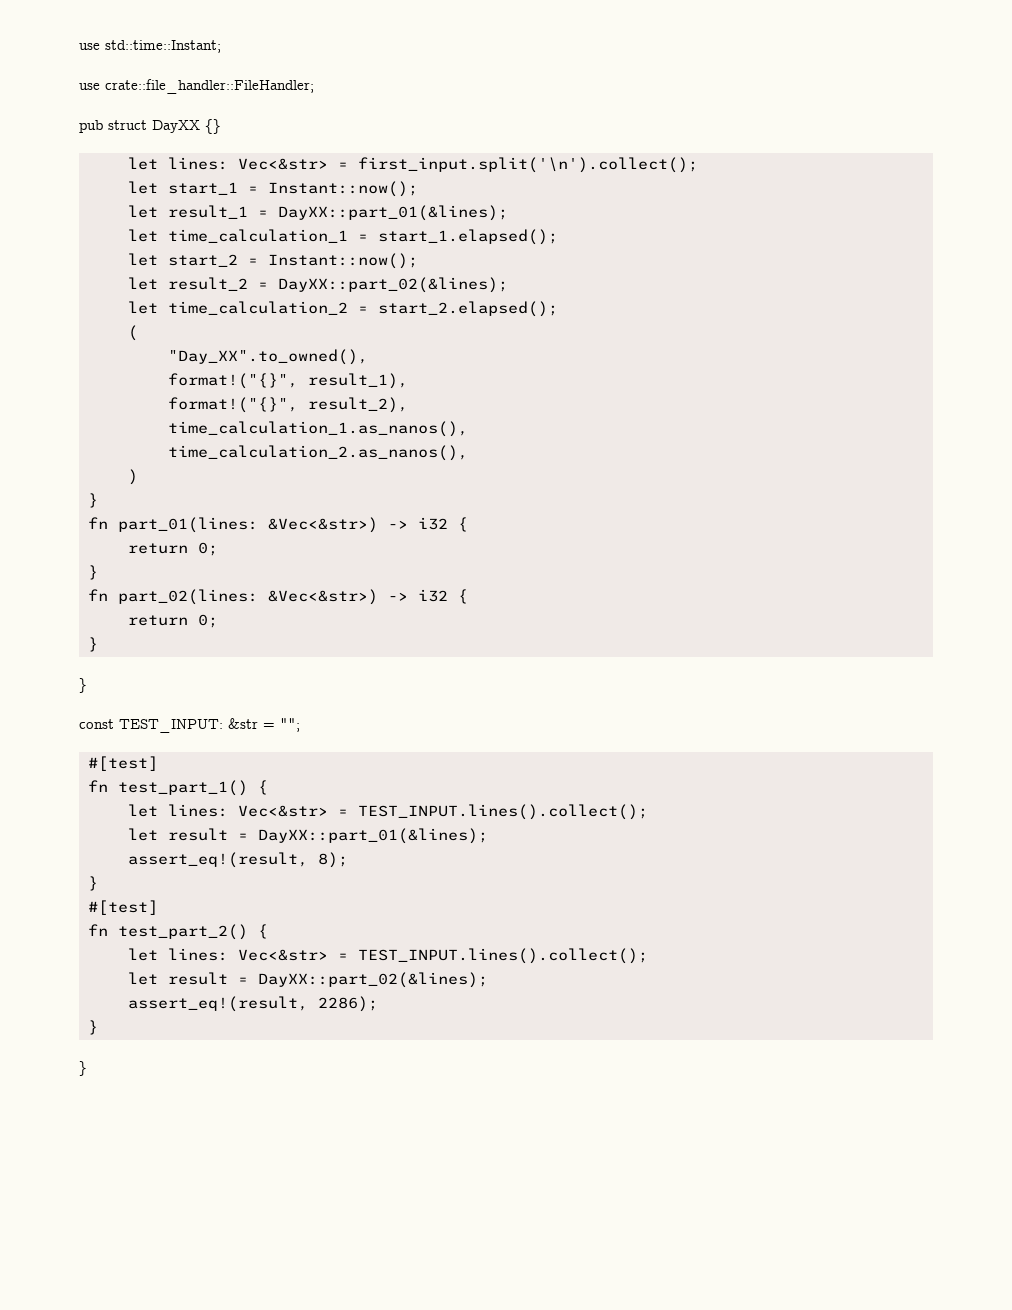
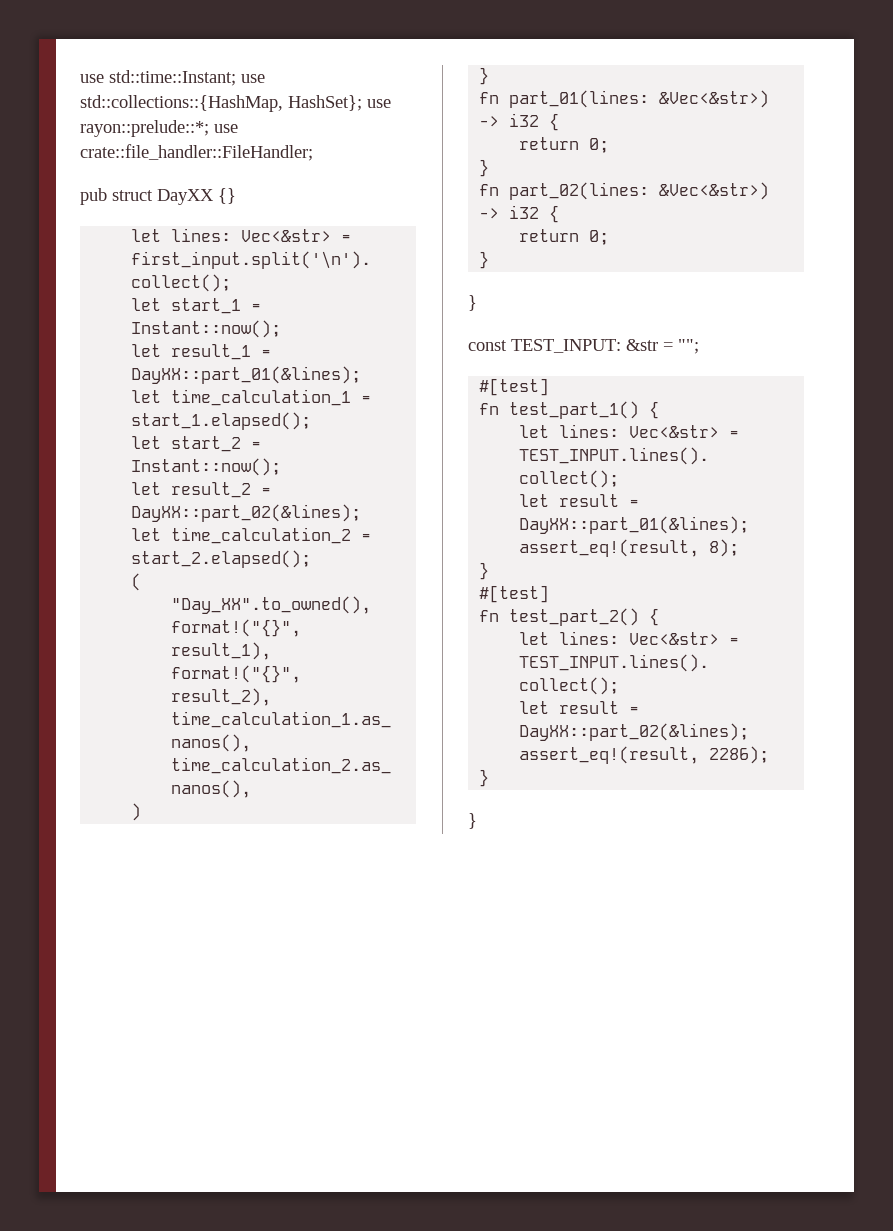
- use std::time::Instant;
- use crate::file_handler::FileHandler;
+ use std::time::Instant; use std::collections::{HashMap, HashSet}; use rayon::prelude::*; use crate::file_handler::FileHandler;

